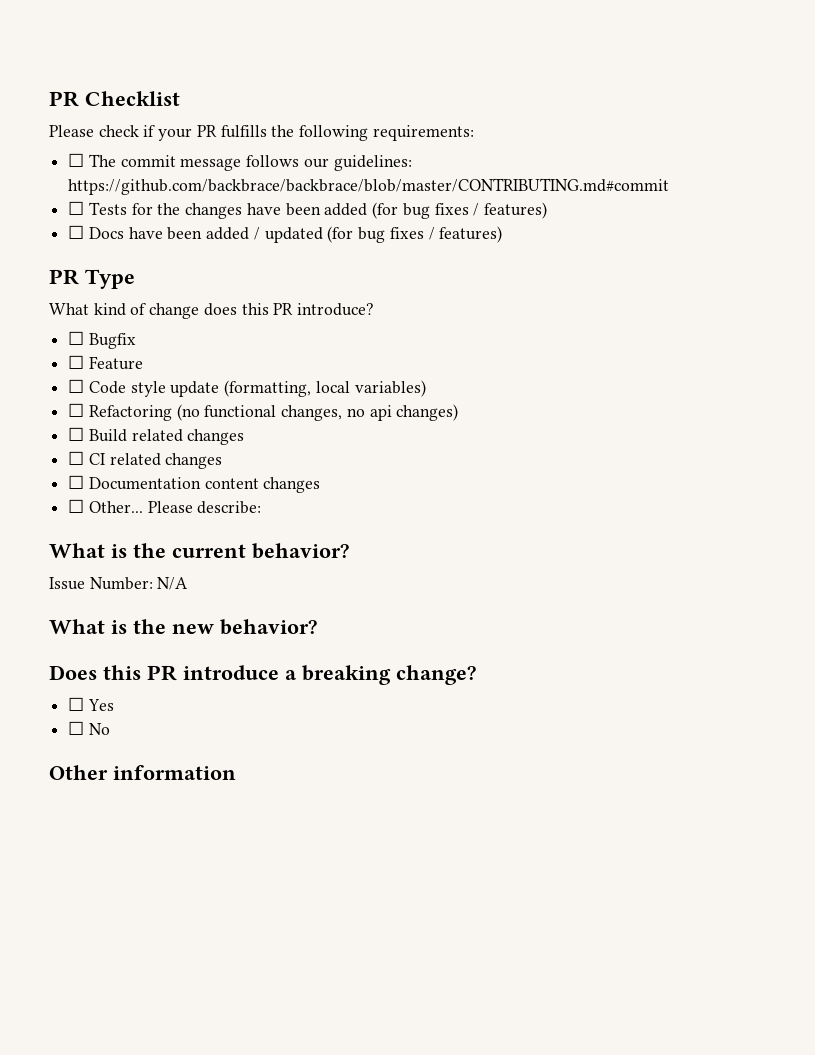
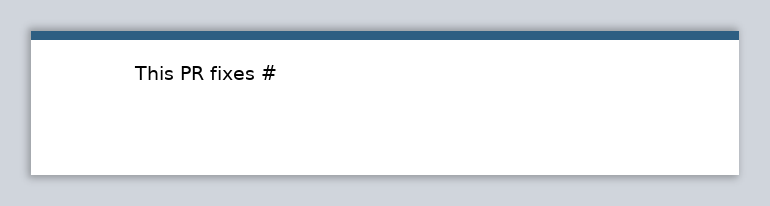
- PR Checklist
- Please check if your PR fulfills the following requirements:
- ☐ The commit message follows our guidelines: https://github.com/backbrace/backbrace/blob/master/CONTRIBUTING.md#commit
- ☐ Tests for the changes have been added (for bug fixes / features)
- ☐ Docs have been added / updated (for bug fixes / features)
- PR Type
- What kind of change does this PR introduce?
- ☐ Bugfix
- ☐ Feature
- ☐ Code style update (formatting, local variables)
- ☐ Refactoring (no functional changes, no api changes)
- ☐ Build related changes
- ☐ CI related changes
- ☐ Documentation content changes
- ☐ Other... Please describe:
- What is the current behavior?
- Issue Number: N/A
- What is the new behavior?
- Does this PR introduce a breaking change?
- ☐ Yes
- ☐ No
- Other information
+ This PR fixes #

